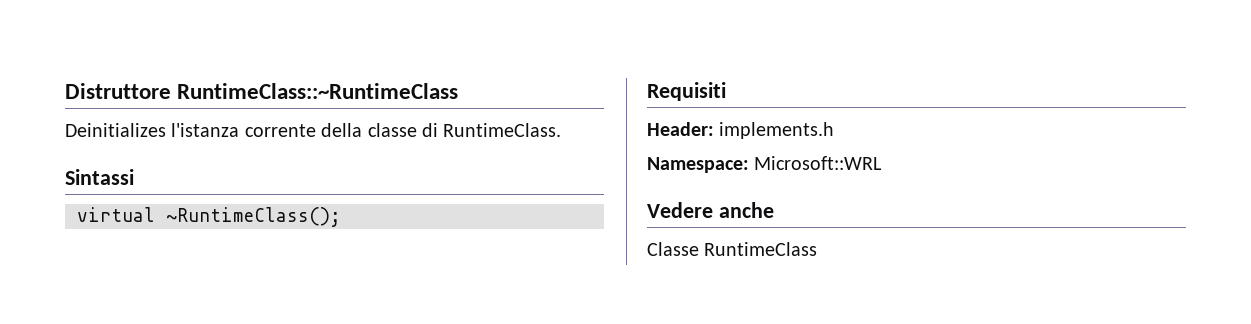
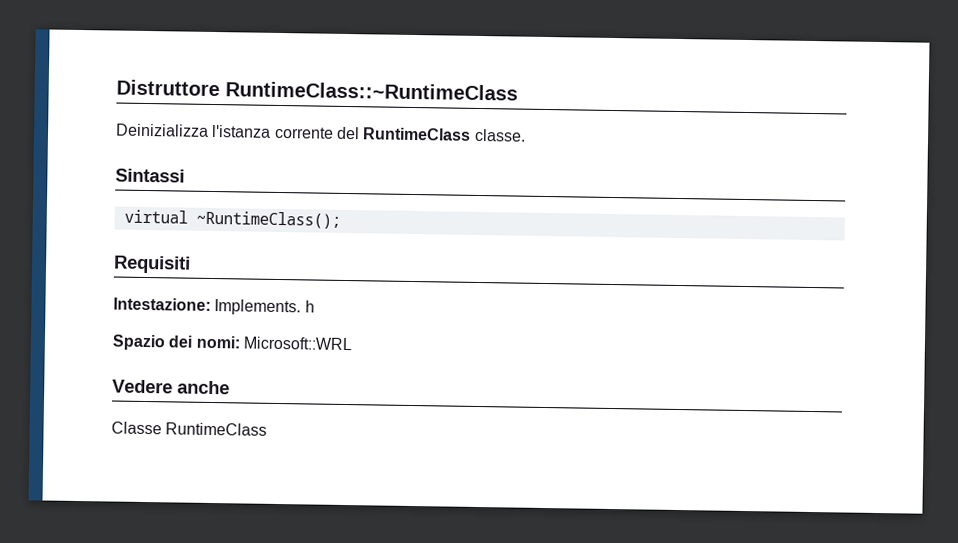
- Deinitializes l'istanza corrente della classe di RuntimeClass.
+ Deinizializza l'istanza corrente del RuntimeClass classe.
- Header: implements.h
- Namespace: Microsoft::WRL
+ Intestazione: Implements. h
+ Spazio dei nomi: Microsoft::WRL

